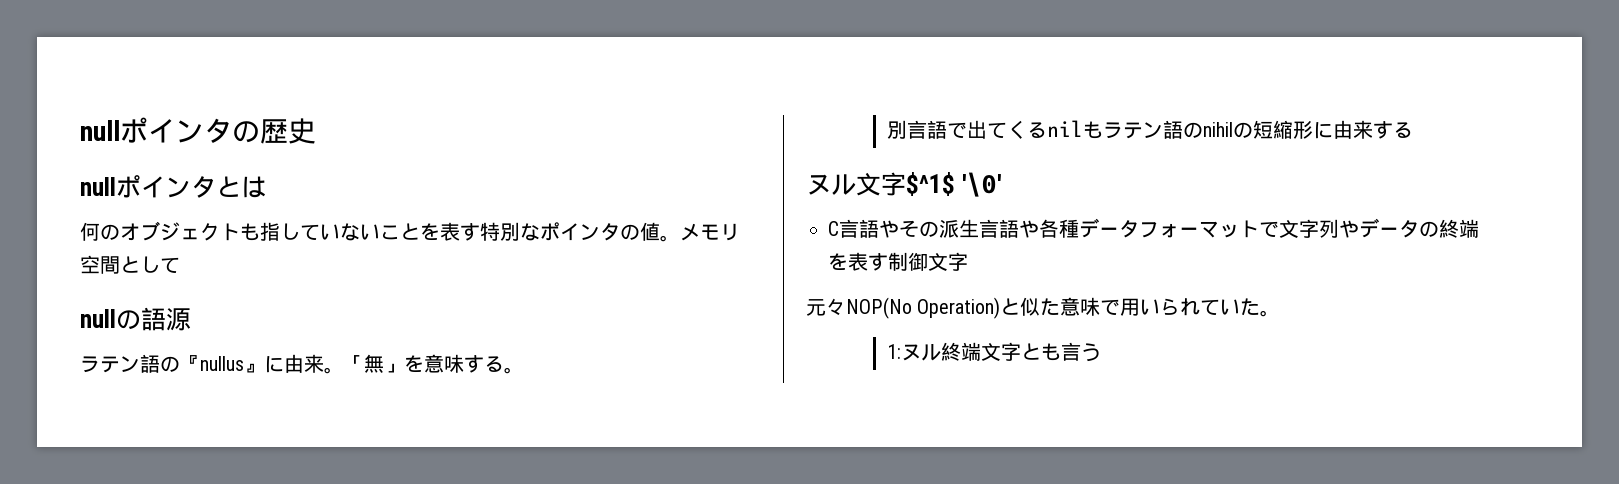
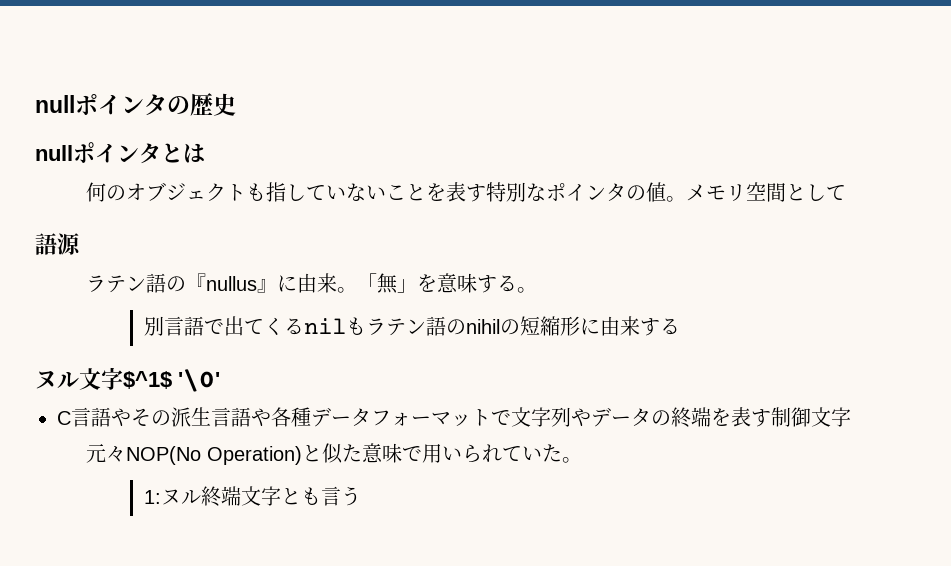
- nullの語源
+ 語源

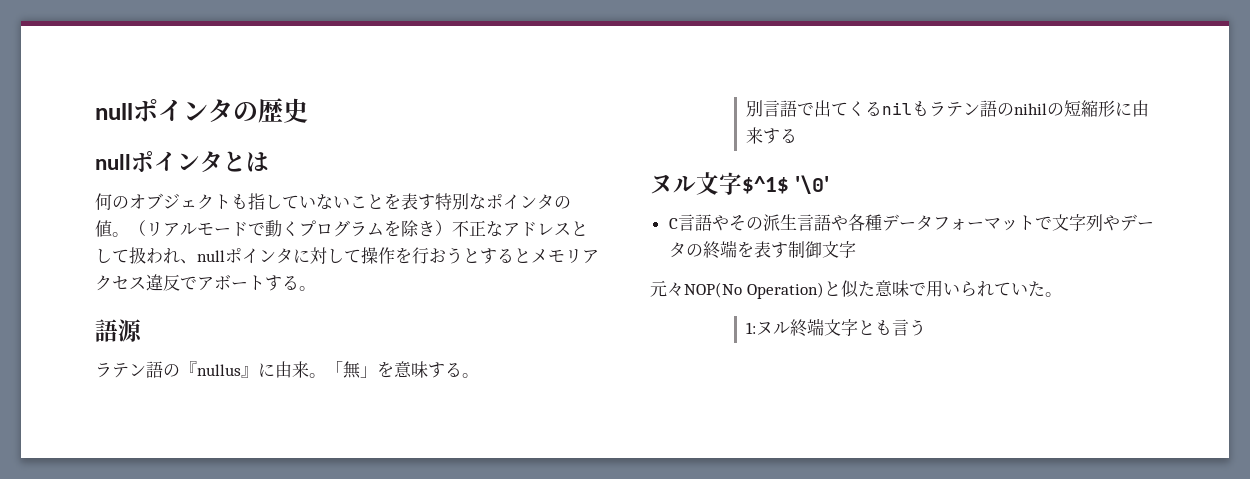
- メモリ空間として
+ （リアルモードで動くプログラムを除き）不正なアドレスとして扱われ、nullポインタに対して操作を行おうとするとメモリアクセス違反でアボートする。

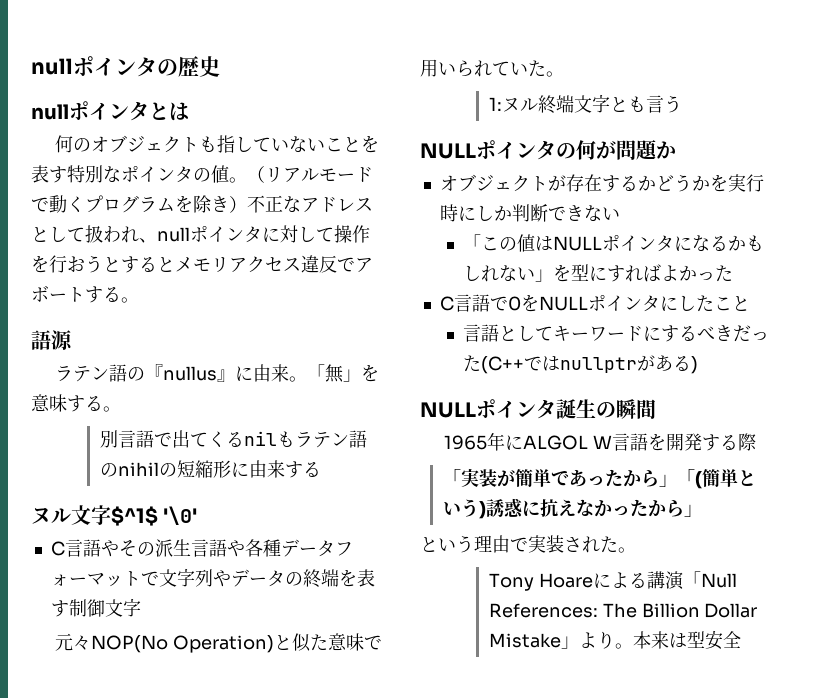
+ NULLポインタの何が問題か
+ オブジェクトが存在するかどうかを実行時にしか判断できない
+ 「この値はNULLポインタになるかもしれない」を型にすればよかった
+ C言語で0をNULLポインタにしたこと
+ 言語としてキーワードにするべきだった(C++ではnullptrがある)
+ NULLポインタ誕生の瞬間
+ 1965年にALGOL W言語を開発する際
+ 「実装が簡単であったから」「(簡単という)誘惑に抗えなかったから」
+ という理由で実装された。
+ Tony Hoareによる講演「Null References: The Billion Dollar Mistake」より。本来は型安全

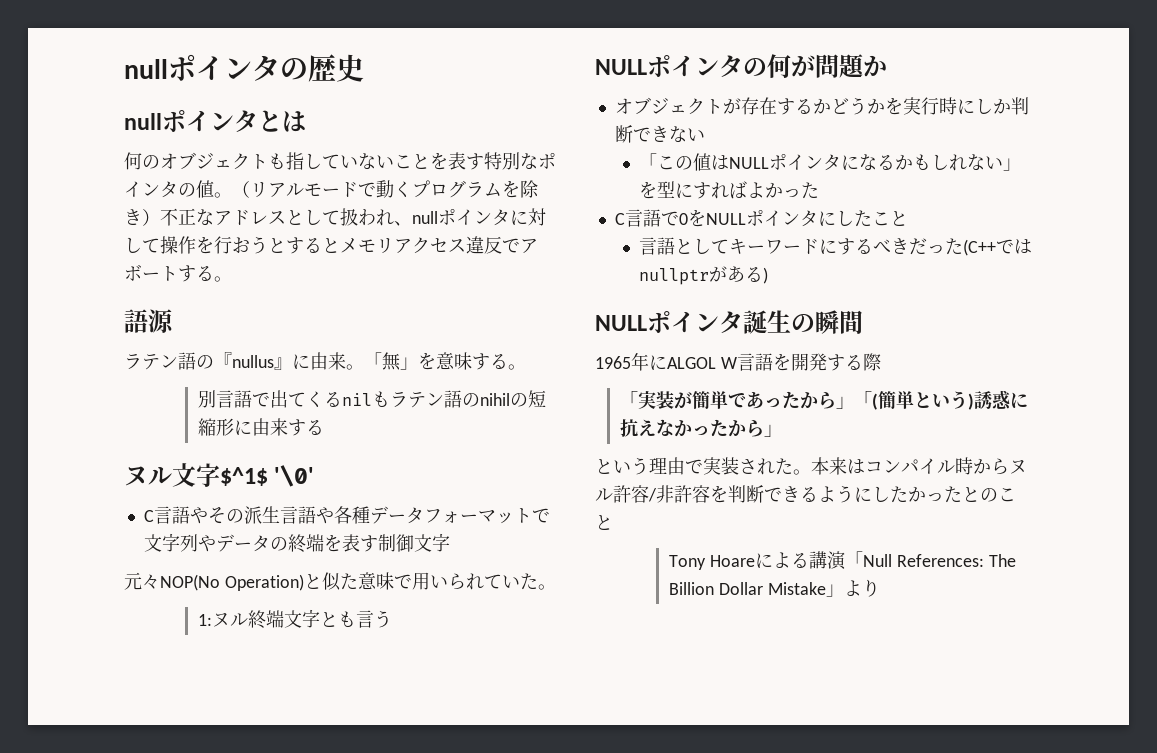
+ 本来はコンパイル時からヌル許容/非許容を判断できるようにしたかったとのこと
- Tony Hoareによる講演「Null References: The Billion Dollar Mistake」より。本来は型安全
+ Tony Hoareによる講演「Null References: The Billion Dollar Mistake」より

